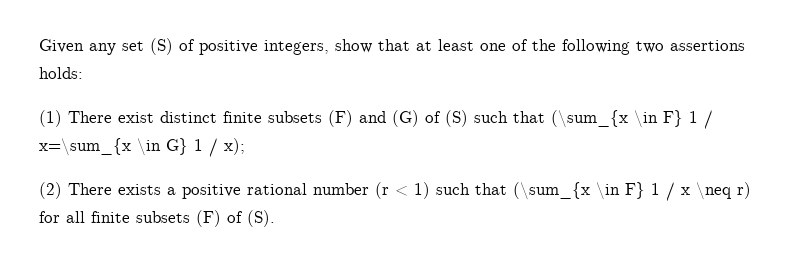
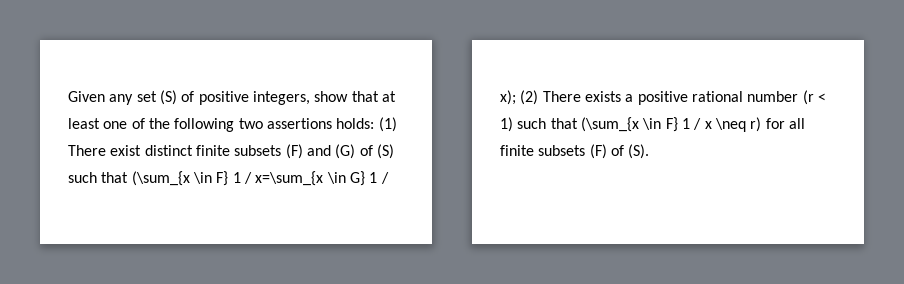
- Given any set (S) of positive integers, show that at least one of the following two assertions holds:
- (1) There exist distinct finite subsets (F) and (G) of (S) such that (\sum_{x \in F} 1 / x=\sum_{x \in G} 1 / x);
- (2) There exists a positive rational number (r < 1) such that (\sum_{x \in F} 1 / x \neq r) for all finite subsets (F) of (S).
+ Given any set (S) of positive integers, show that at least one of the following two assertions holds: (1) There exist distinct finite subsets (F) and (G) of (S) such that (\sum_{x \in F} 1 / x=\sum_{x \in G} 1 / x); (2) There exists a positive rational number (r < 1) such that (\sum_{x \in F} 1 / x \neq r) for all finite subsets (F) of (S).

